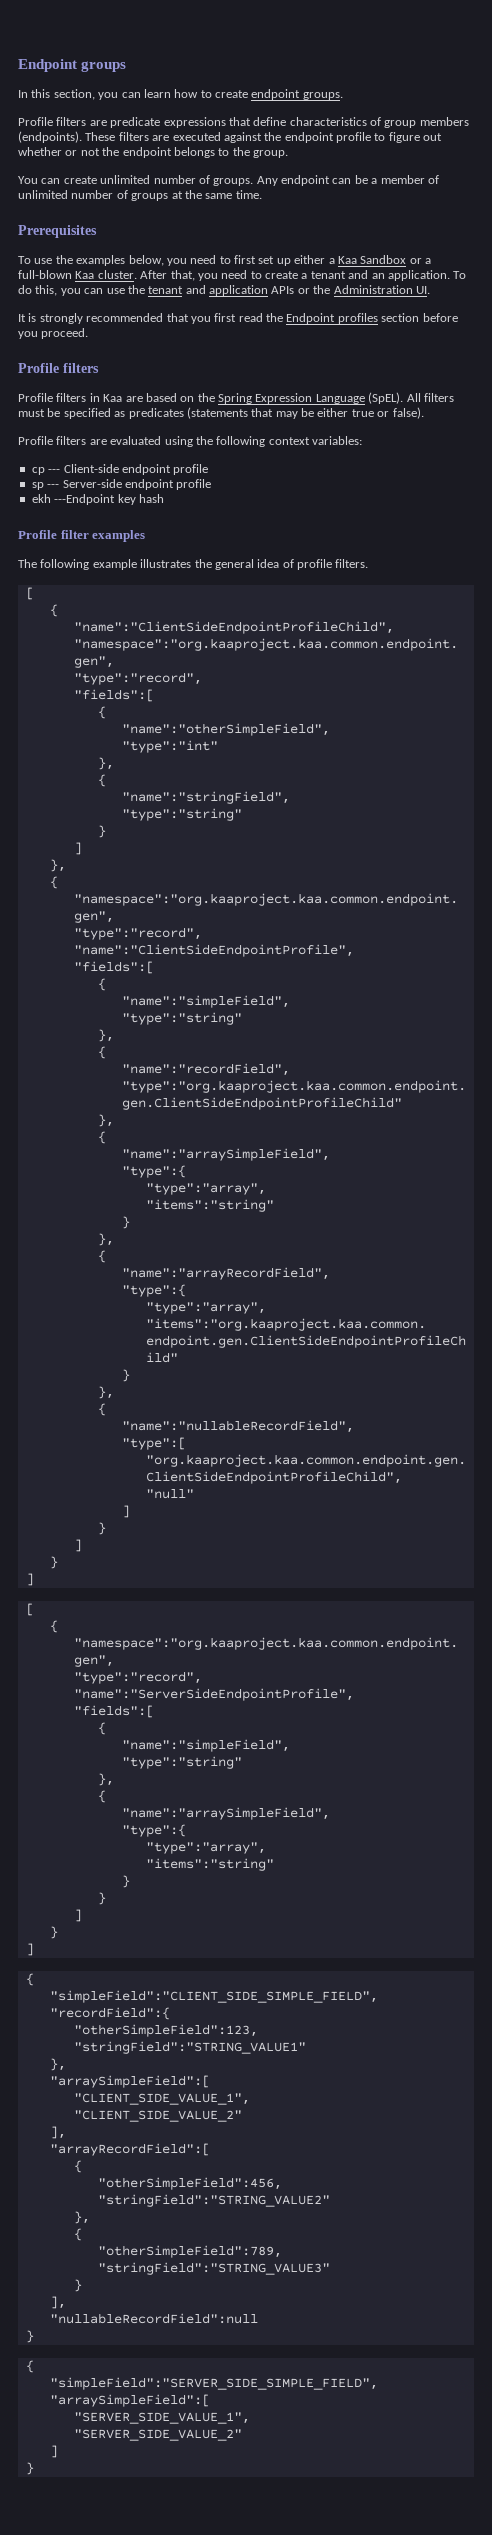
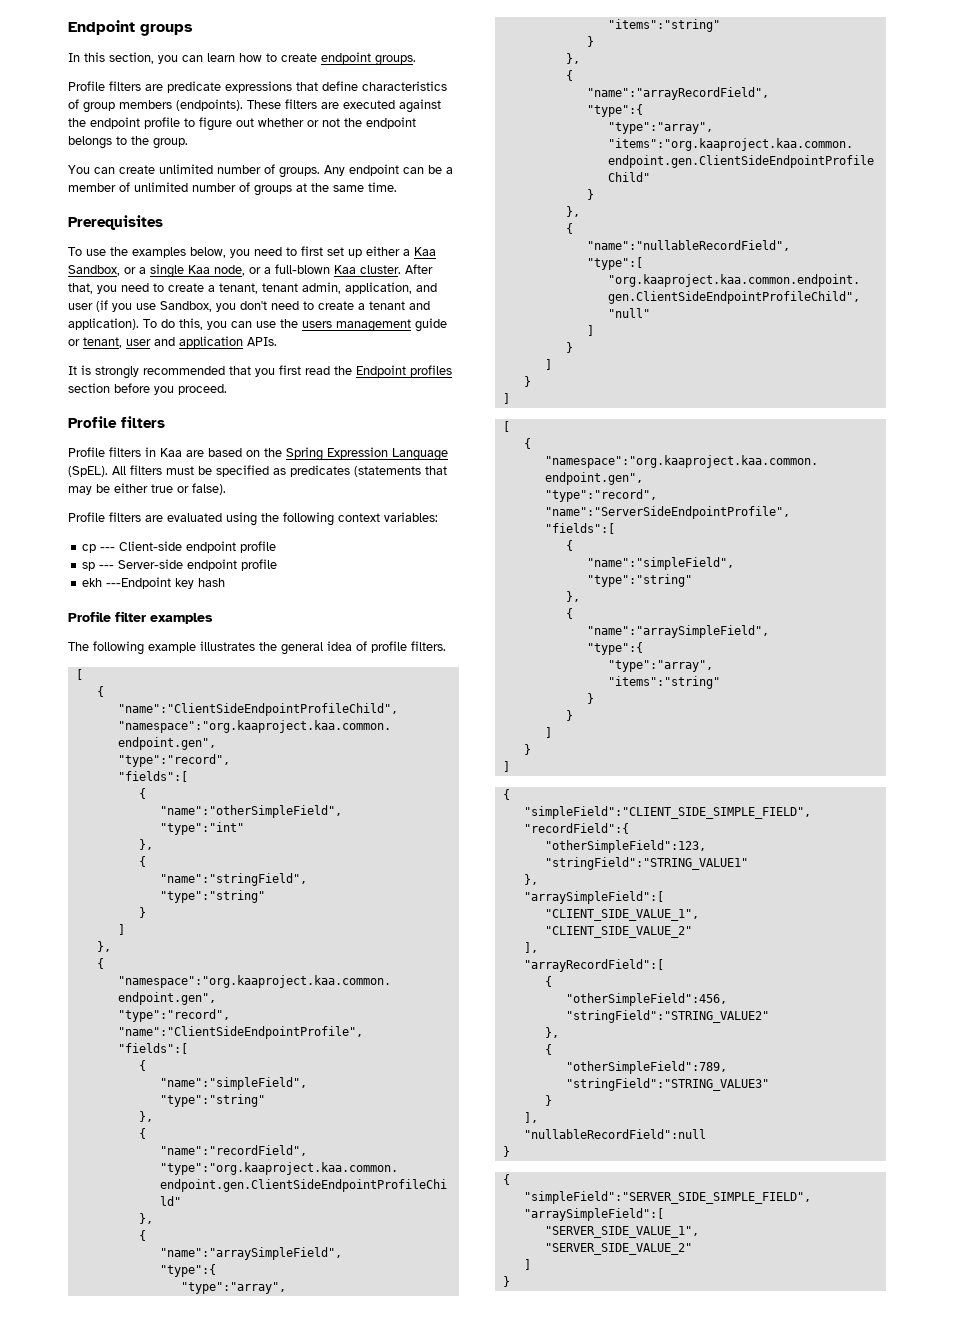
- To use the examples below, you need to first set up either a Kaa Sandbox or a full-blown Kaa cluster.
+ To use the examples below, you need to first set up either a Kaa Sandbox, or a single Kaa node, or a full-blown Kaa cluster.
- After that, you need to create a tenant and an application.
+ After that, you need to create a tenant, tenant admin, application, and user (if you use Sandbox, you don't need to create a tenant and application).
- To do this, you can use the tenant and application APIs or the Administration UI.
+ To do this, you can use the users management guide or tenant, user and application APIs.

